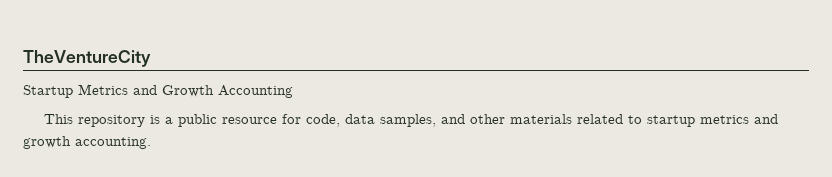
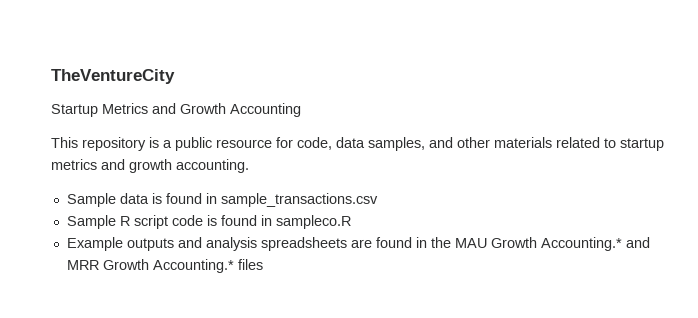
+ Sample data is found in sample_transactions.csv
+ Sample R script code is found in sampleco.R
+ Example outputs and analysis spreadsheets are found in the MAU Growth Accounting.* and MRR Growth Accounting.* files

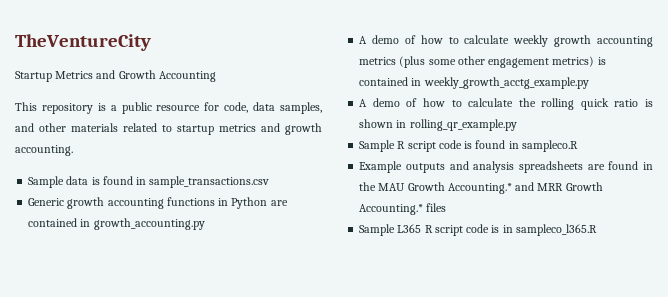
+ Generic growth accounting functions in Python are contained in growth_accounting.py
+ A demo of how to calculate weekly growth accounting metrics (plus some other engagement metrics) is contained in weekly_growth_acctg_example.py
+ A demo of how to calculate the rolling quick ratio is shown in rolling_qr_example.py
+ Sample L365 R script code is in sampleco_l365.R

